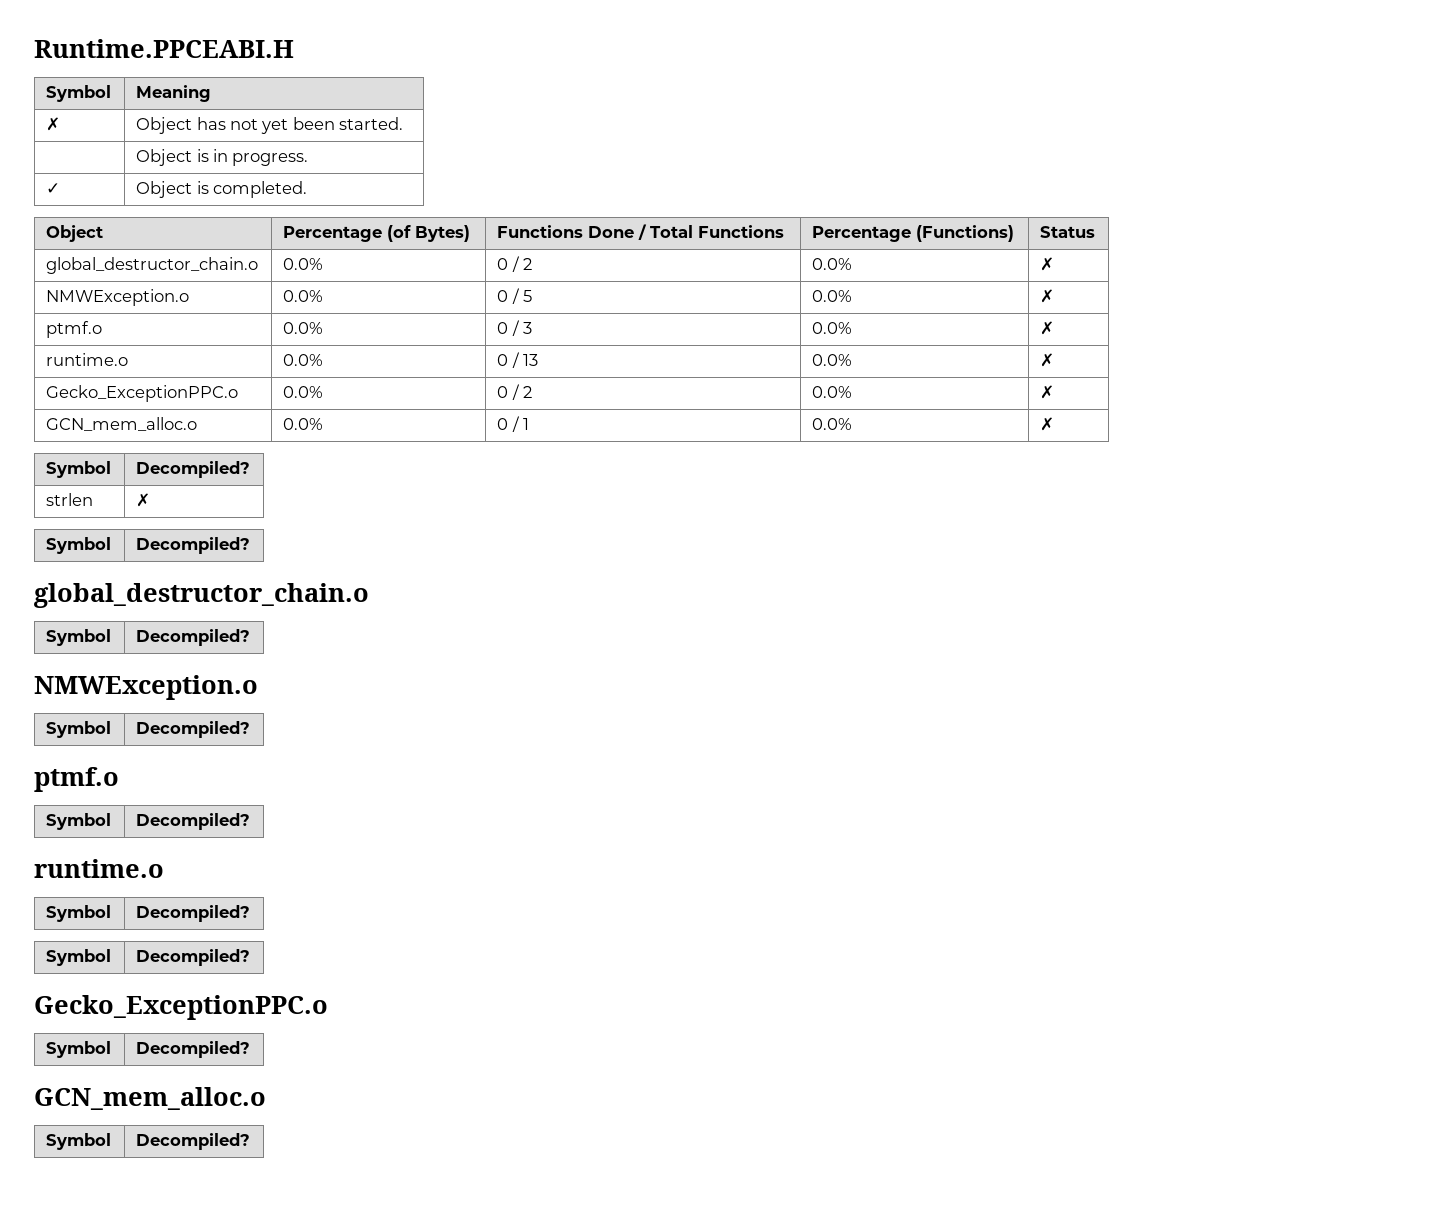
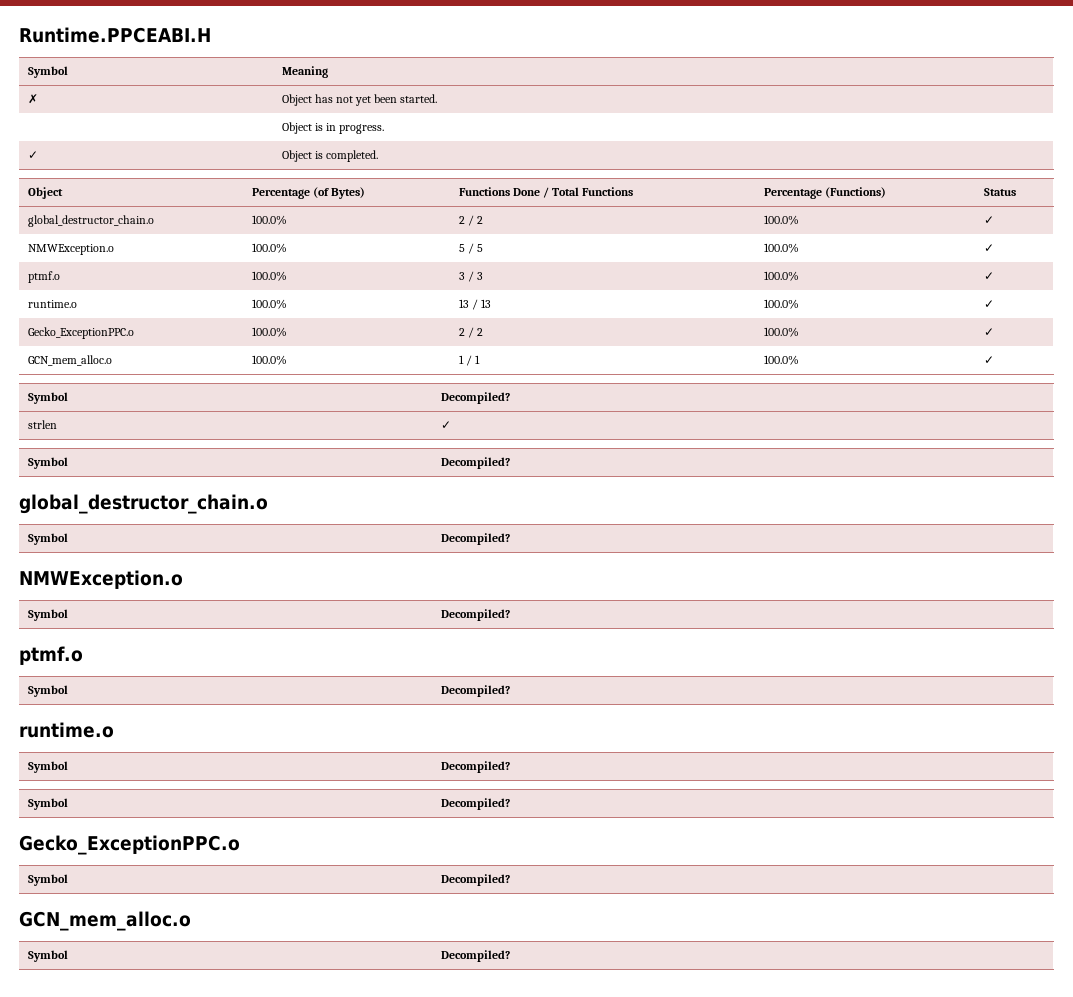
- global_destructor_chain.o | 0.0% | 0 / 2 | 0.0% | ✗
+ global_destructor_chain.o | 100.0% | 2 / 2 | 100.0% | ✓
- NMWException.o | 0.0% | 0 / 5 | 0.0% | ✗
+ NMWException.o | 100.0% | 5 / 5 | 100.0% | ✓
- ptmf.o | 0.0% | 0 / 3 | 0.0% | ✗
+ ptmf.o | 100.0% | 3 / 3 | 100.0% | ✓
- runtime.o | 0.0% | 0 / 13 | 0.0% | ✗
+ runtime.o | 100.0% | 13 / 13 | 100.0% | ✓
- Gecko_ExceptionPPC.o | 0.0% | 0 / 2 | 0.0% | ✗
+ Gecko_ExceptionPPC.o | 100.0% | 2 / 2 | 100.0% | ✓
- GCN_mem_alloc.o | 0.0% | 0 / 1 | 0.0% | ✗
+ GCN_mem_alloc.o | 100.0% | 1 / 1 | 100.0% | ✓
- strlen | ✗
+ strlen | ✓

